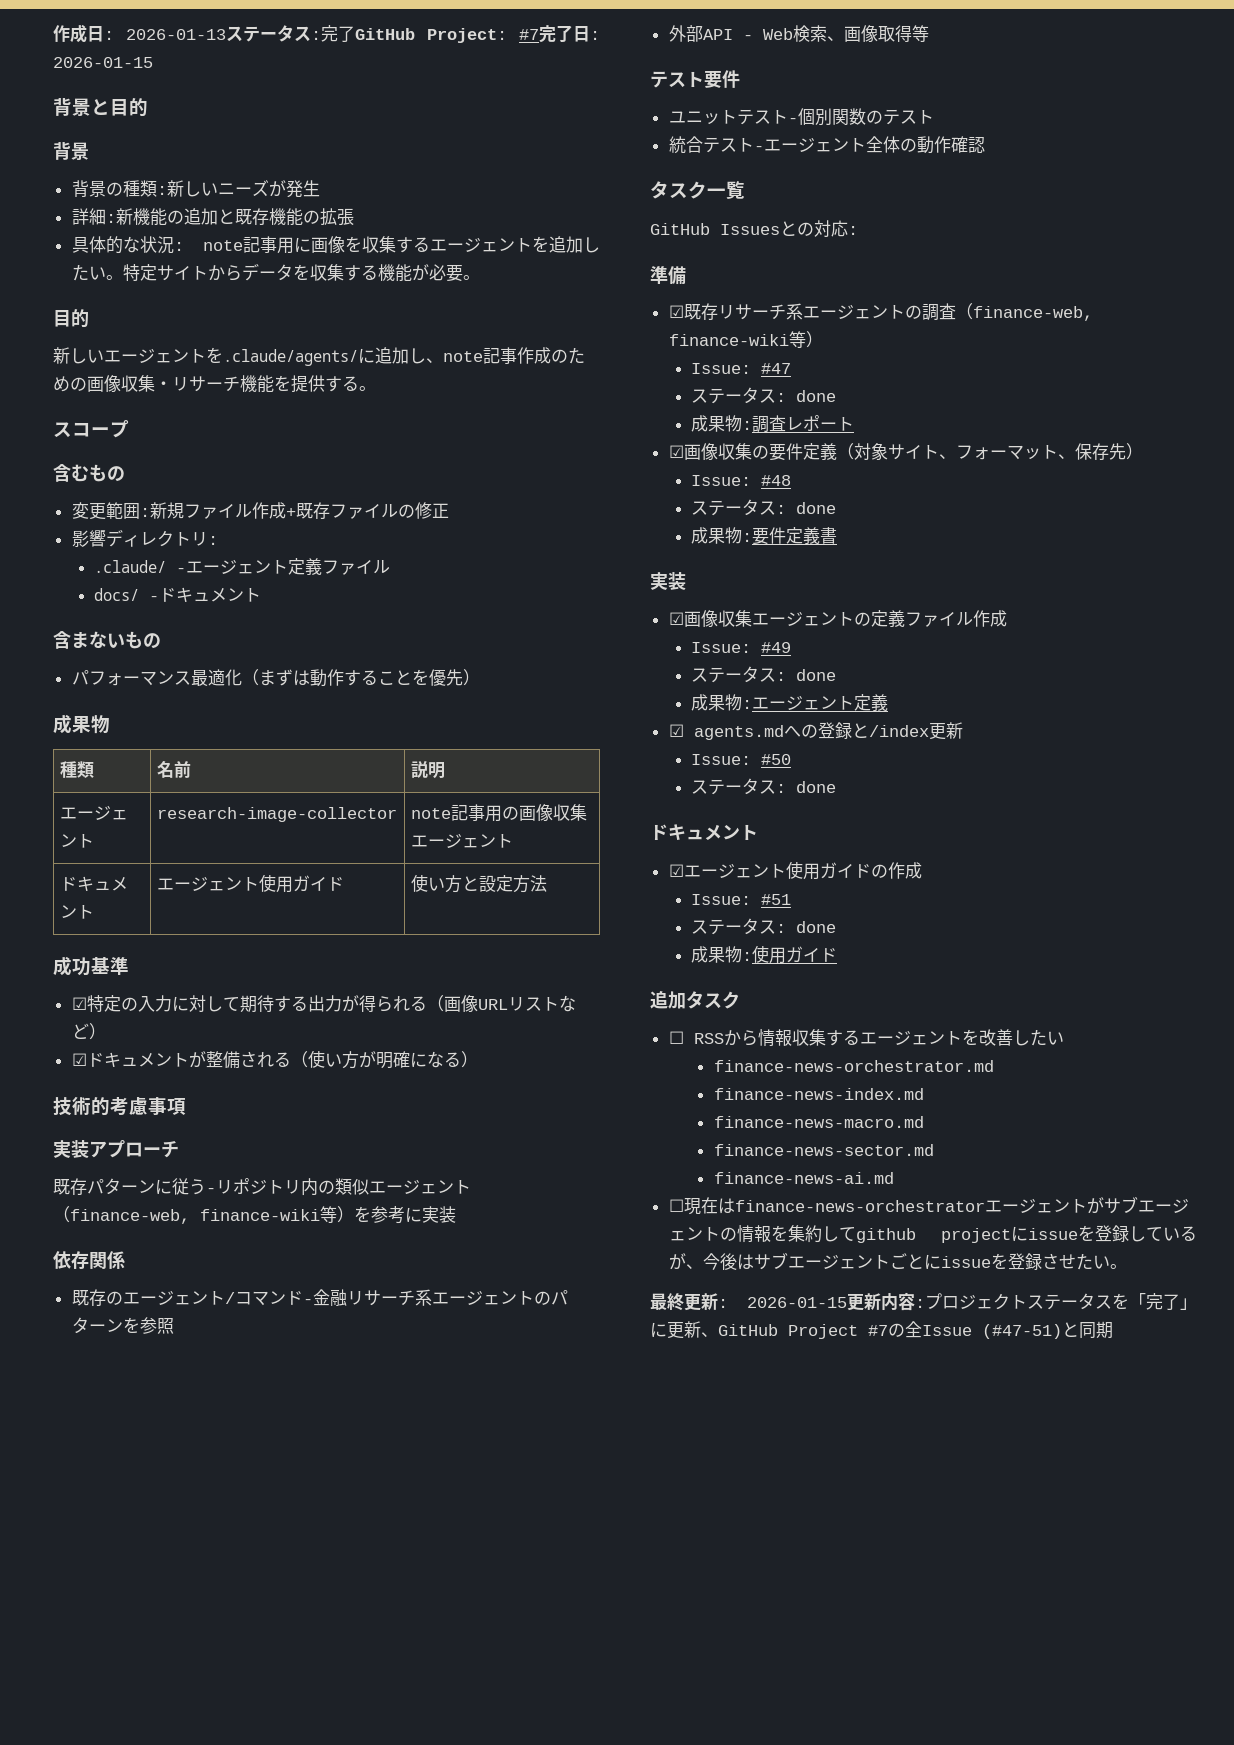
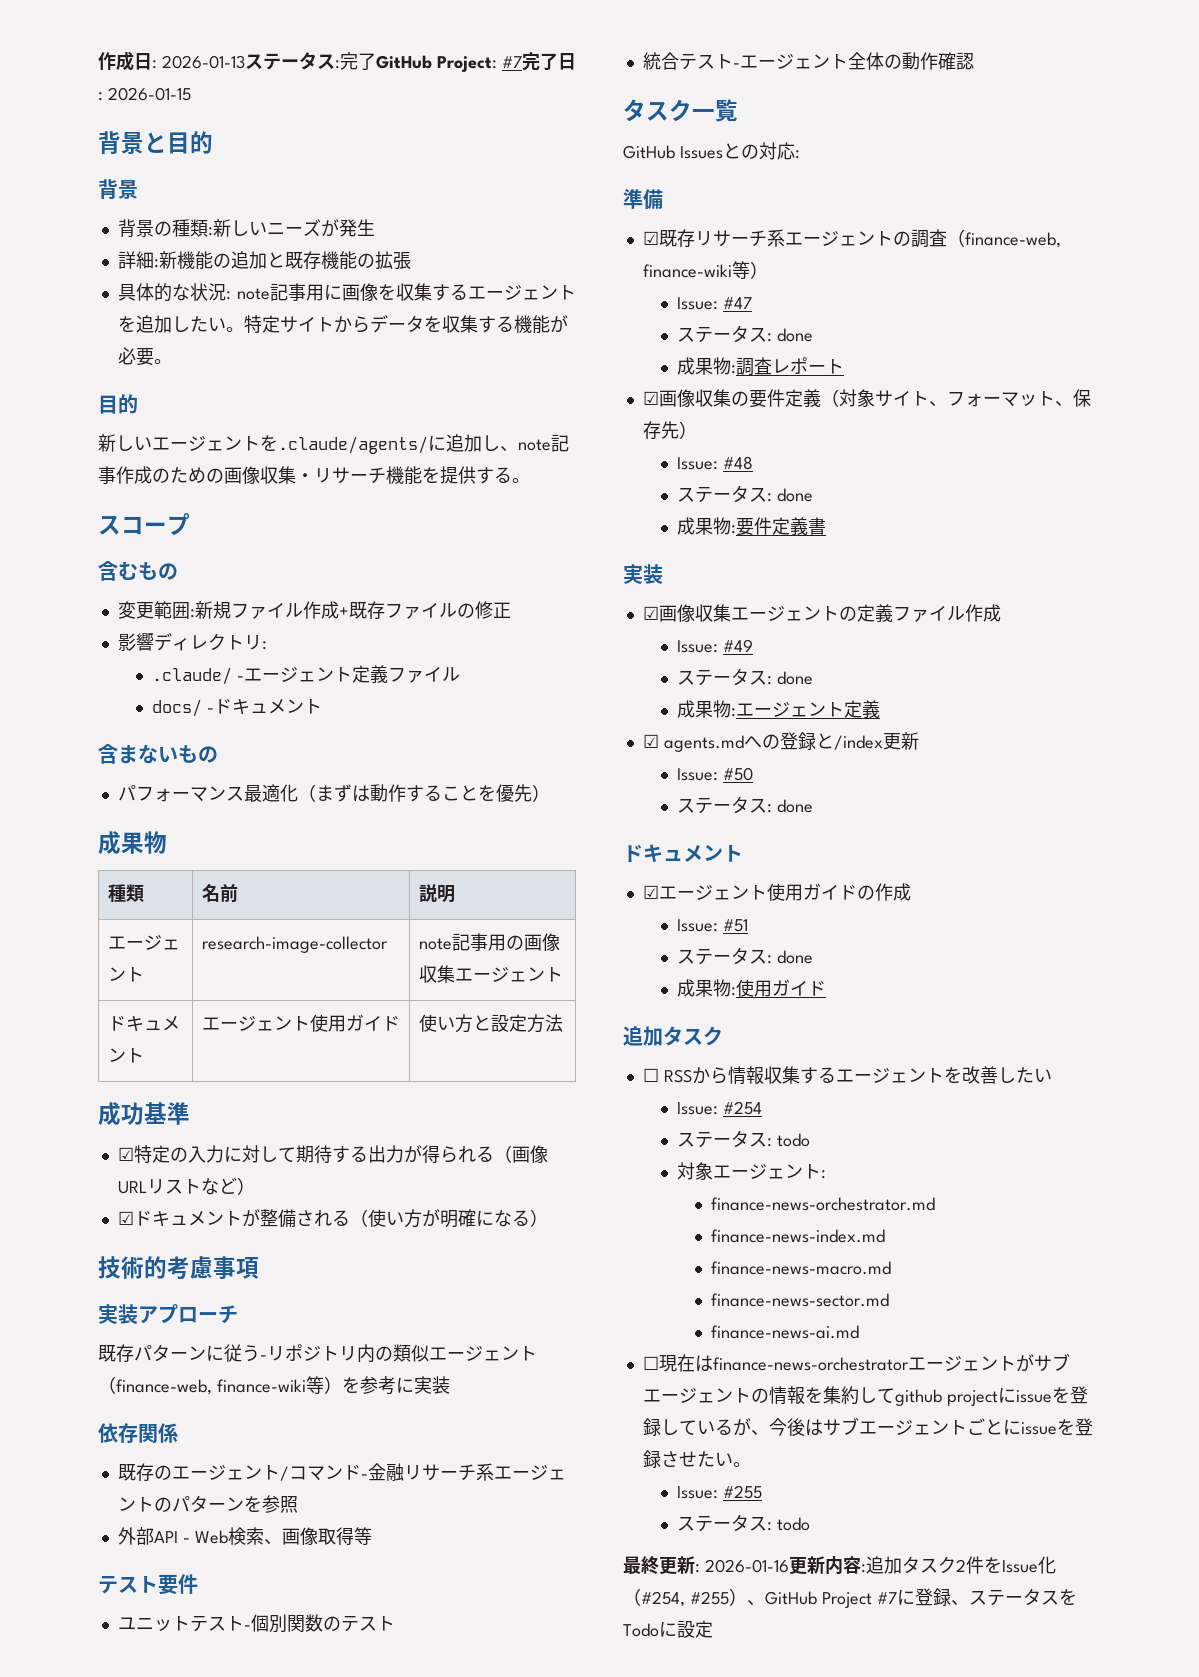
+ Issue: #254
+ ステータス: todo
+ 対象エージェント:
+ Issue: #255
+ ステータス: todo
- 最終更新: 2026-01-15更新内容:プロジェクトステータスを「完了」に更新、GitHub Project #7の全Issue (#47-51)と同期
+ 最終更新: 2026-01-16更新内容:追加タスク2件をIssue化（#254, #255）、GitHub Project #7に登録、ステータスをTodoに設定

